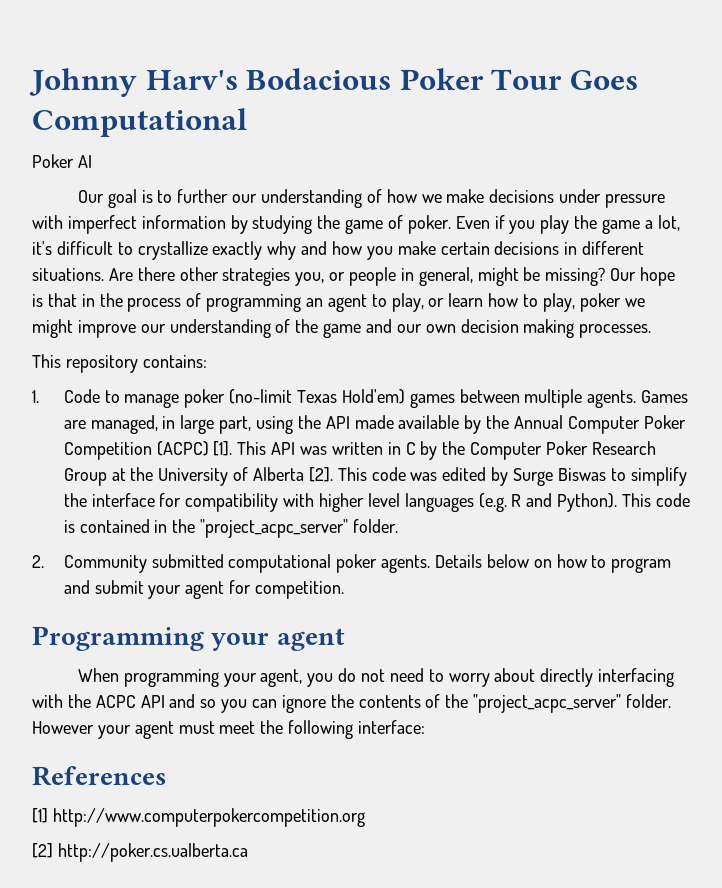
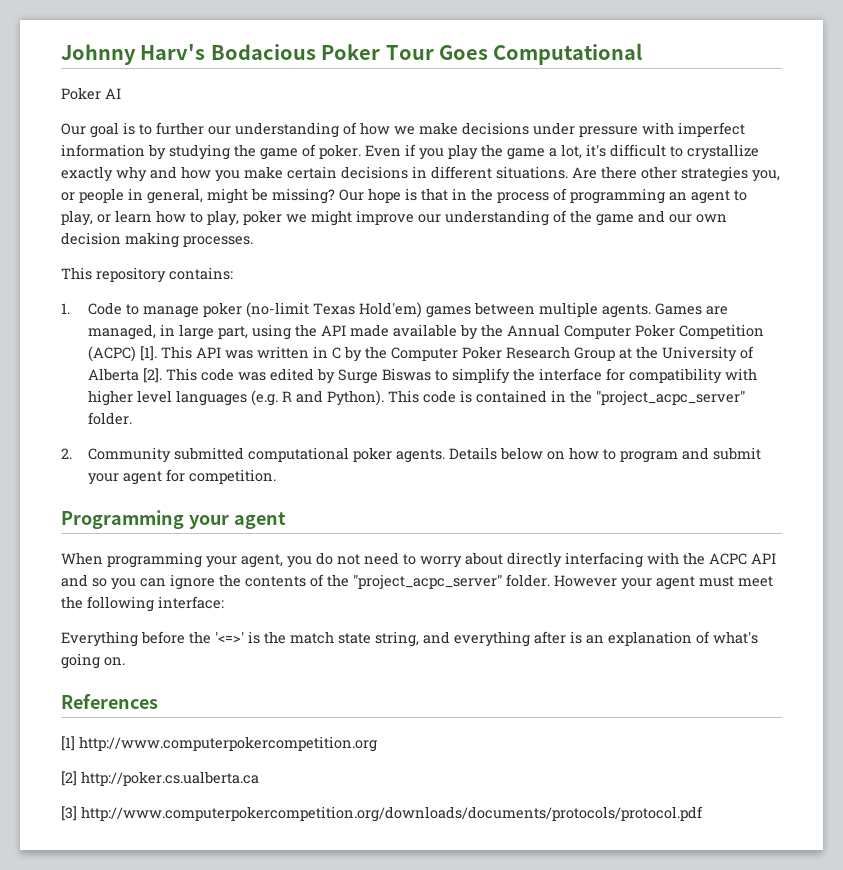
+ Everything before the '<=>' is the match state string, and everything after is an explanation of what's going on.
+ [3] http://www.computerpokercompetition.org/downloads/documents/protocols/protocol.pdf

